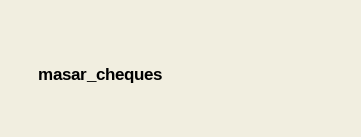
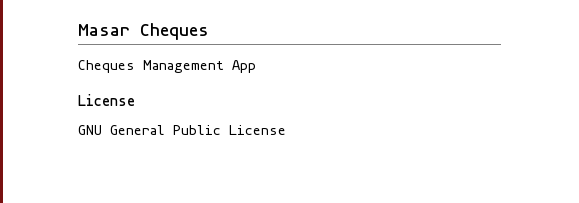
- masar_cheques
+ Masar Cheques
+ Cheques Management App
+ License
+ GNU General Public License

